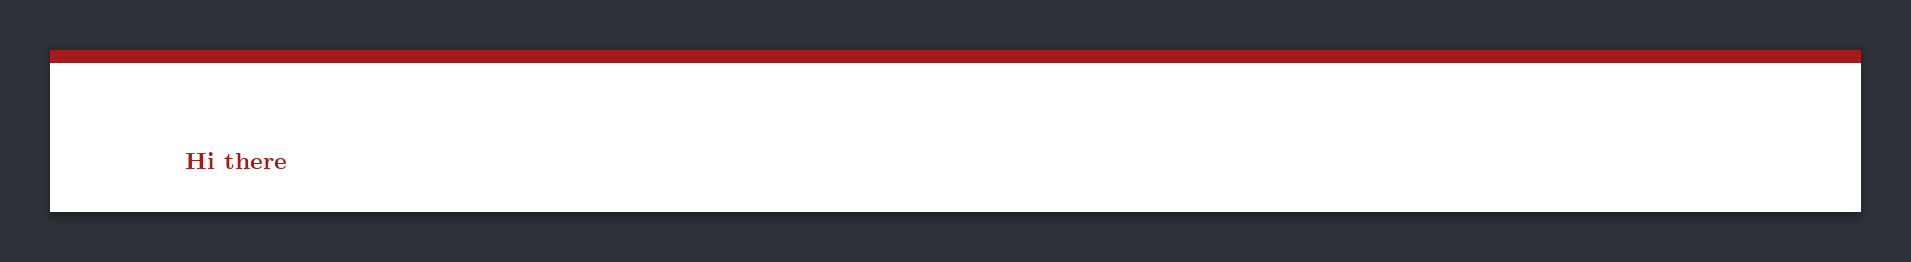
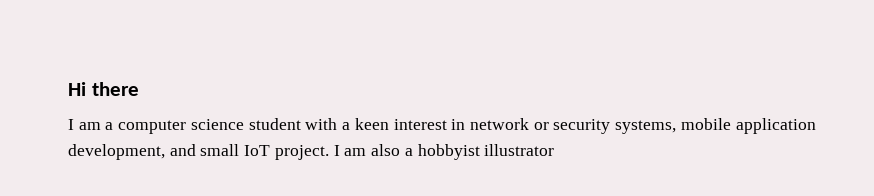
+ I am a computer science student with a keen interest in network or security systems, mobile application development, and small IoT project. I am also a hobbyist illustrator

